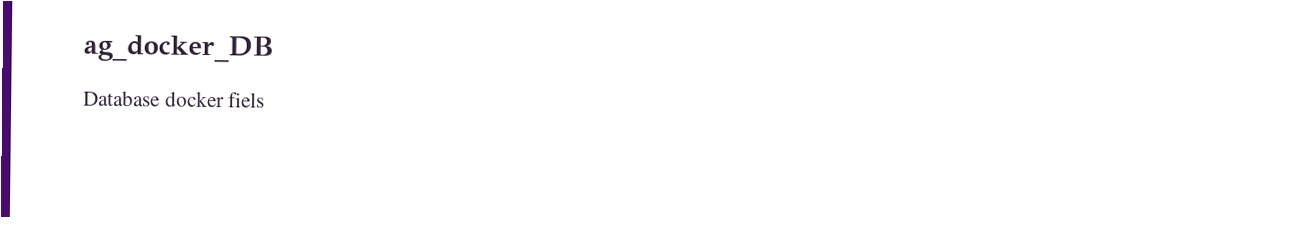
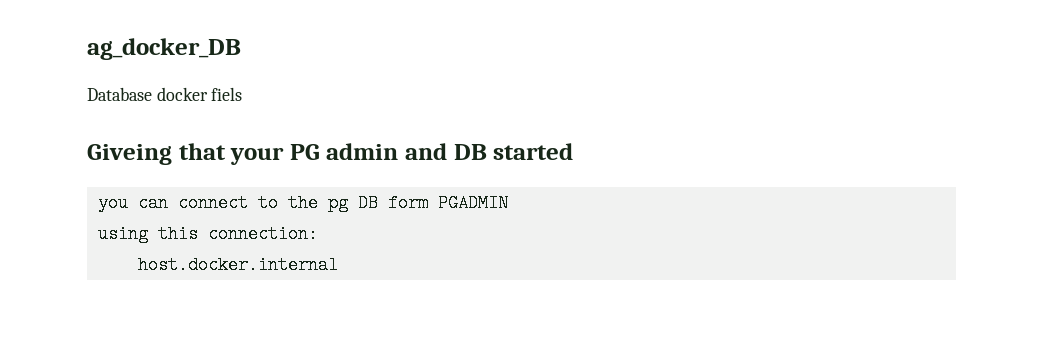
+ Giveing that your PG admin and DB started
+ you can connect to the pg DB form PGADMIN
+ using this connection:
+ host.docker.internal

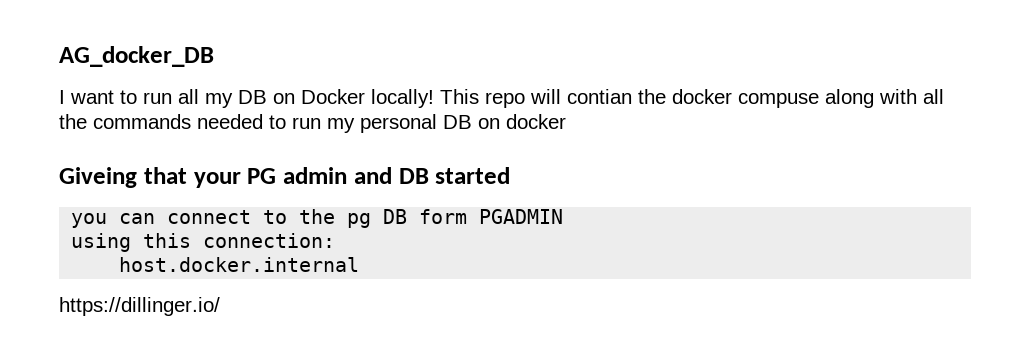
- ag_docker_DB
- Database docker fiels
+ AG_docker_DB
+ I want to run all my DB on Docker locally! This repo will contian the docker compuse along with all the commands needed to run my personal DB on docker
+ https://dillinger.io/

